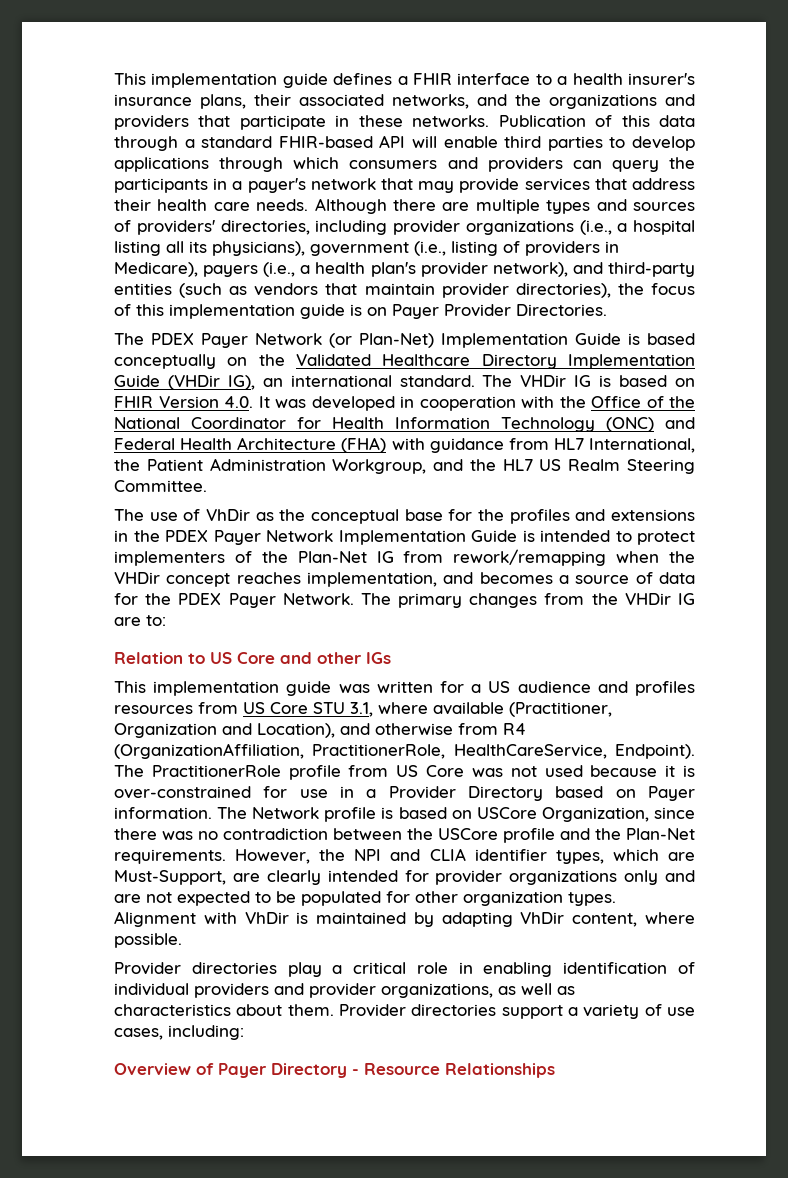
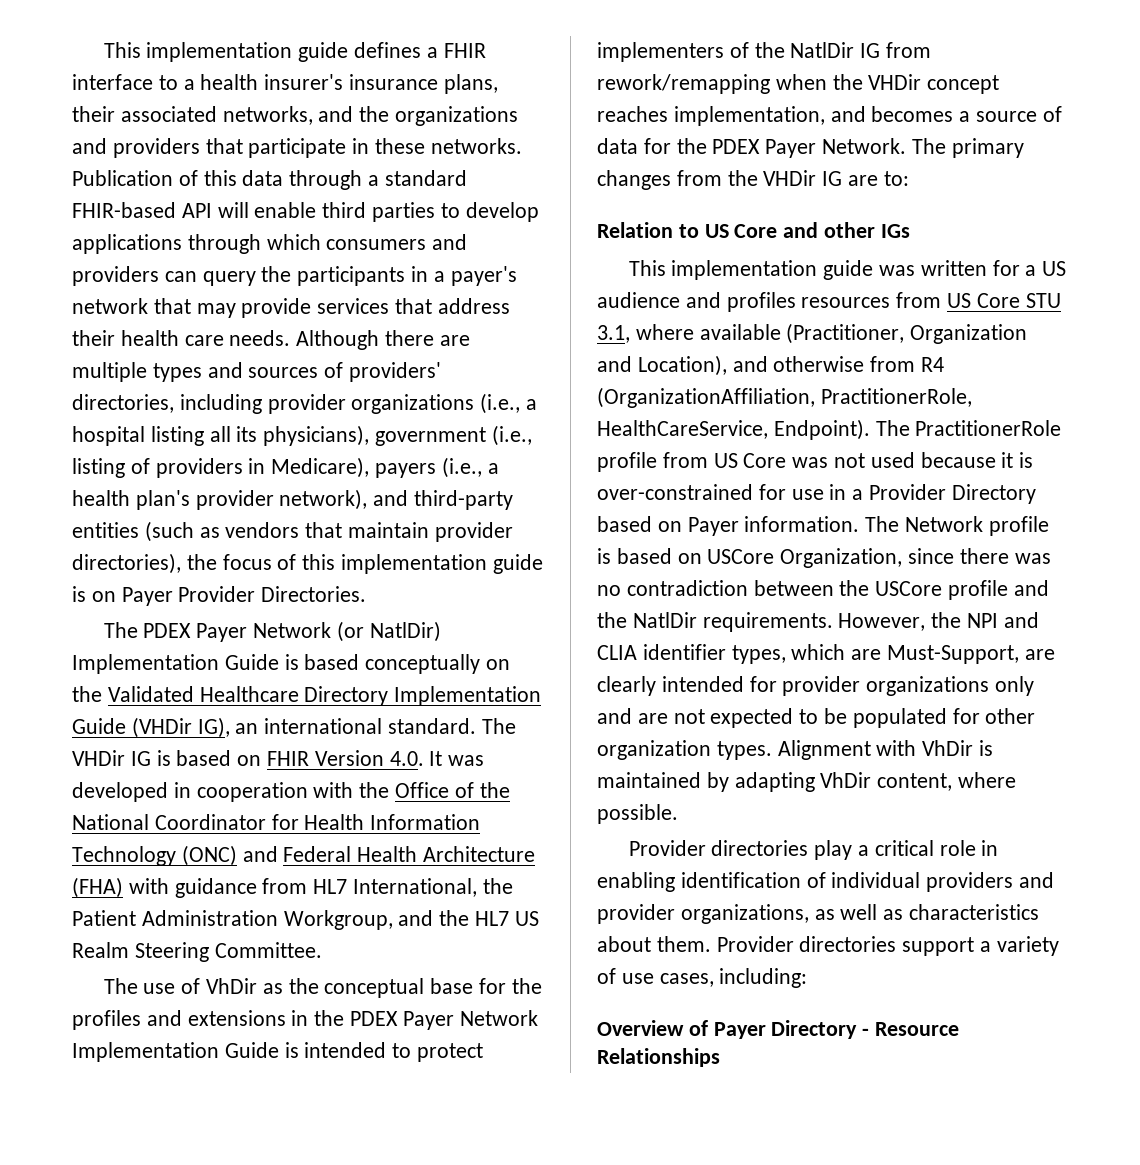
- The PDEX Payer Network (or Plan-Net) Implementation Guide is based conceptually on the Validated Healthcare Directory Implementation Guide (VHDir IG), an international standard.
+ The PDEX Payer Network (or NatlDir) Implementation Guide is based conceptually on the Validated Healthcare Directory Implementation Guide (VHDir IG), an international standard.
- The use of VhDir as the conceptual base for the profiles and extensions in the PDEX Payer Network Implementation Guide is intended to protect implementers of the Plan-Net IG from rework/remapping when the VHDir concept reaches implementation, and becomes a source of data for the PDEX Payer Network.
+ The use of VhDir as the conceptual base for the profiles and extensions in the PDEX Payer Network Implementation Guide is intended to protect implementers of the NatlDir IG from rework/remapping when the VHDir concept reaches implementation, and becomes a source of data for the PDEX Payer Network.
- The Network profile is based on USCore Organization, since there was no contradiction between the USCore profile and the Plan-Net requirements.
+ The Network profile is based on USCore Organization, since there was no contradiction between the USCore profile and the NatlDir requirements.

